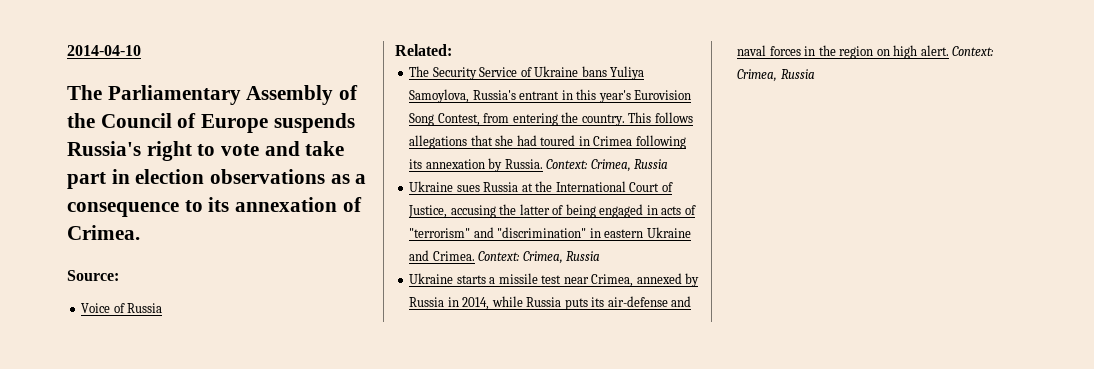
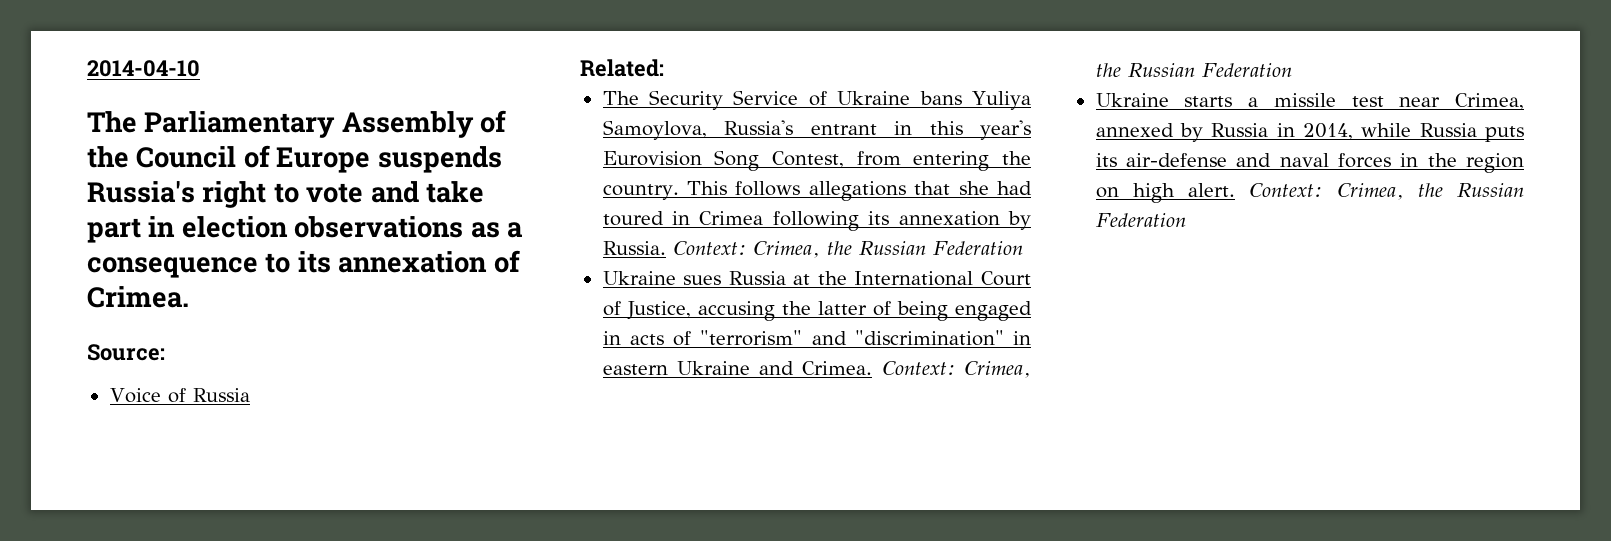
- This follows allegations that she had toured in Crimea following its annexation by Russia. Context: Crimea, Russia
+ This follows allegations that she had toured in Crimea following its annexation by Russia. Context: Crimea, the Russian Federation
- Ukraine sues Russia at the International Court of Justice, accusing the latter of being engaged in acts of "terrorism" and "discrimination" in eastern Ukraine and Crimea. Context: Crimea, Russia
+ Ukraine sues Russia at the International Court of Justice, accusing the latter of being engaged in acts of "terrorism" and "discrimination" in eastern Ukraine and Crimea. Context: Crimea, the Russian Federation
- Ukraine starts a missile test near Crimea, annexed by Russia in 2014, while Russia puts its air-defense and naval forces in the region on high alert. Context: Crimea, Russia
+ Ukraine starts a missile test near Crimea, annexed by Russia in 2014, while Russia puts its air-defense and naval forces in the region on high alert. Context: Crimea, the Russian Federation

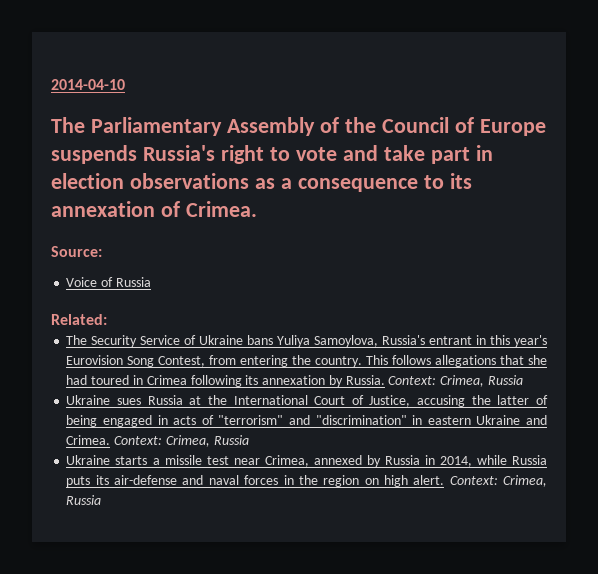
- This follows allegations that she had toured in Crimea following its annexation by Russia. Context: Crimea, the Russian Federation
+ This follows allegations that she had toured in Crimea following its annexation by Russia. Context: Crimea, Russia
- Ukraine sues Russia at the International Court of Justice, accusing the latter of being engaged in acts of "terrorism" and "discrimination" in eastern Ukraine and Crimea. Context: Crimea, the Russian Federation
+ Ukraine sues Russia at the International Court of Justice, accusing the latter of being engaged in acts of "terrorism" and "discrimination" in eastern Ukraine and Crimea. Context: Crimea, Russia
- Ukraine starts a missile test near Crimea, annexed by Russia in 2014, while Russia puts its air-defense and naval forces in the region on high alert. Context: Crimea, the Russian Federation
+ Ukraine starts a missile test near Crimea, annexed by Russia in 2014, while Russia puts its air-defense and naval forces in the region on high alert. Context: Crimea, Russia

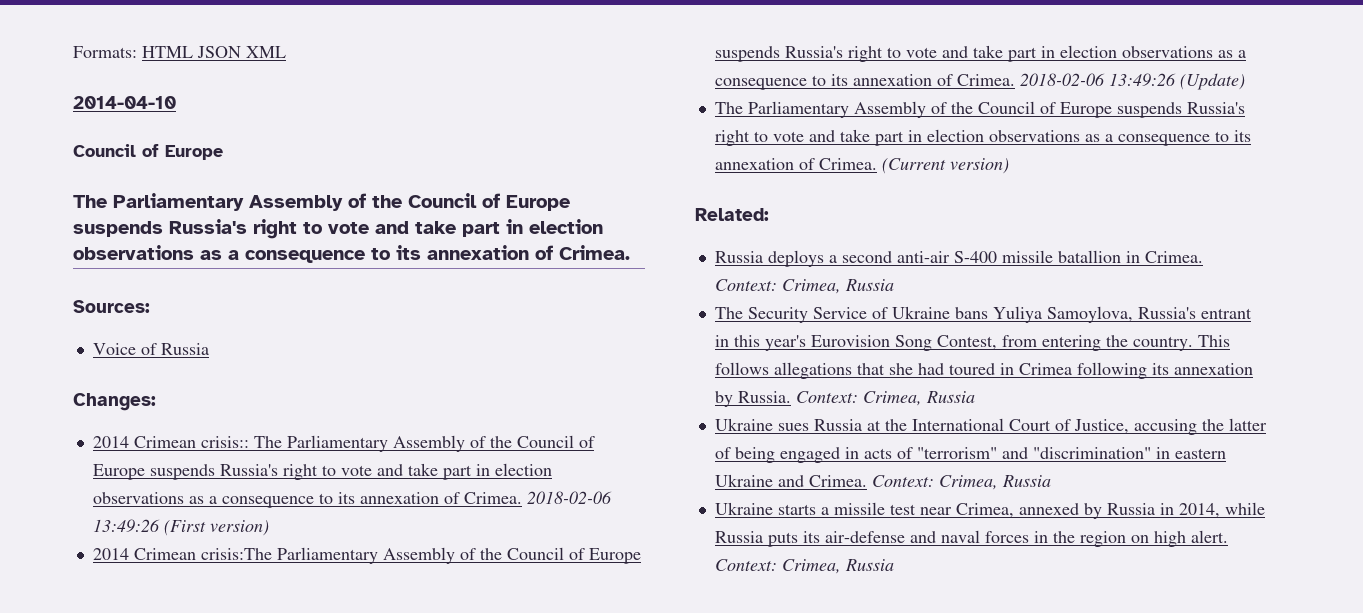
+ Formats: HTML JSON XML
  2014-04-10
+ Council of Europe
- Source:
+ Sources:
+ Changes:
+ 2014 Crimean crisis:: The Parliamentary Assembly of the Council of Europe suspends Russia's right to vote and take part in election observations as a consequence to its annexation of Crimea. 2018-02-06 13:49:26 (First version)
+ 2014 Crimean crisis:The Parliamentary Assembly of the Council of Europe suspends Russia's right to vote and take part in election observations as a consequence to its annexation of Crimea. 2018-02-06 13:49:26 (Update)
+ The Parliamentary Assembly of the Council of Europe suspends Russia's right to vote and take part in election observations as a consequence to its annexation of Crimea. (Current version)
  Related:
+ Russia deploys a second anti-air S-400 missile batallion in Crimea. Context: Crimea, Russia

